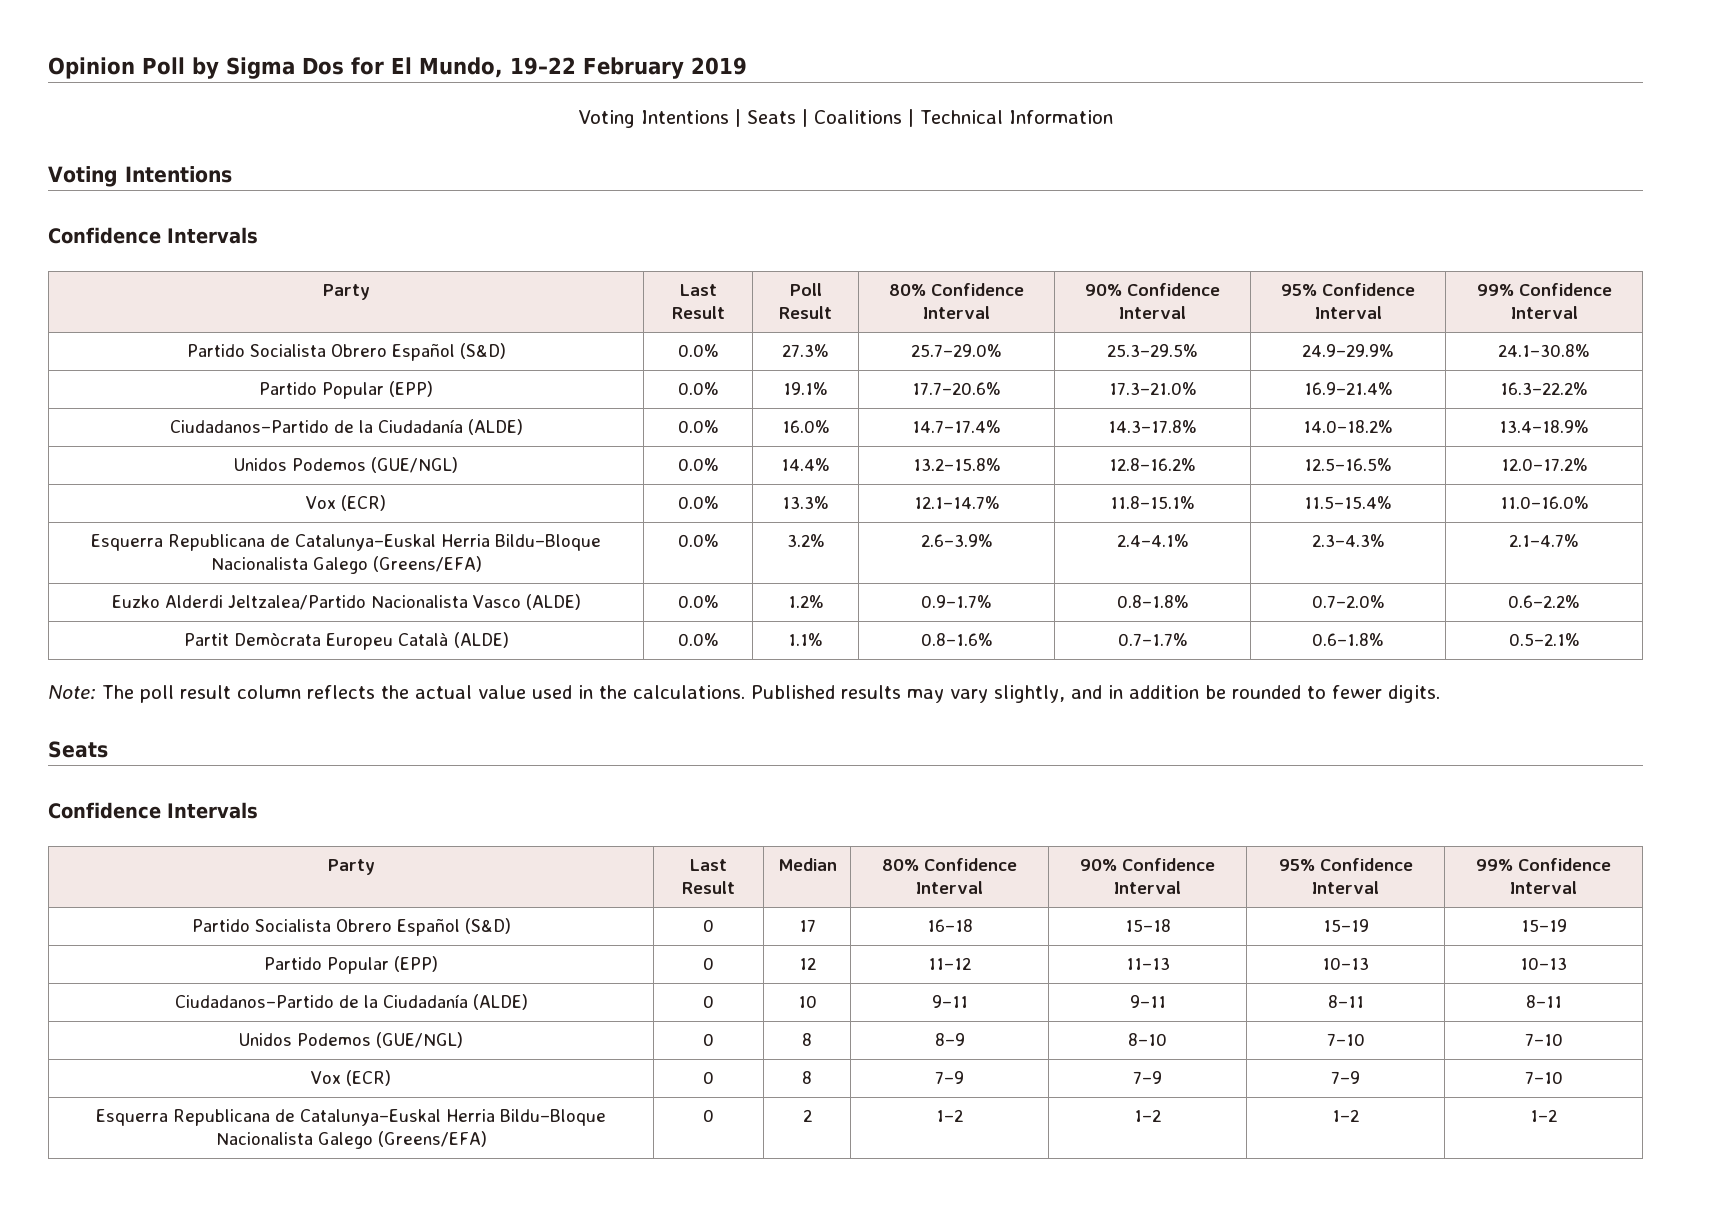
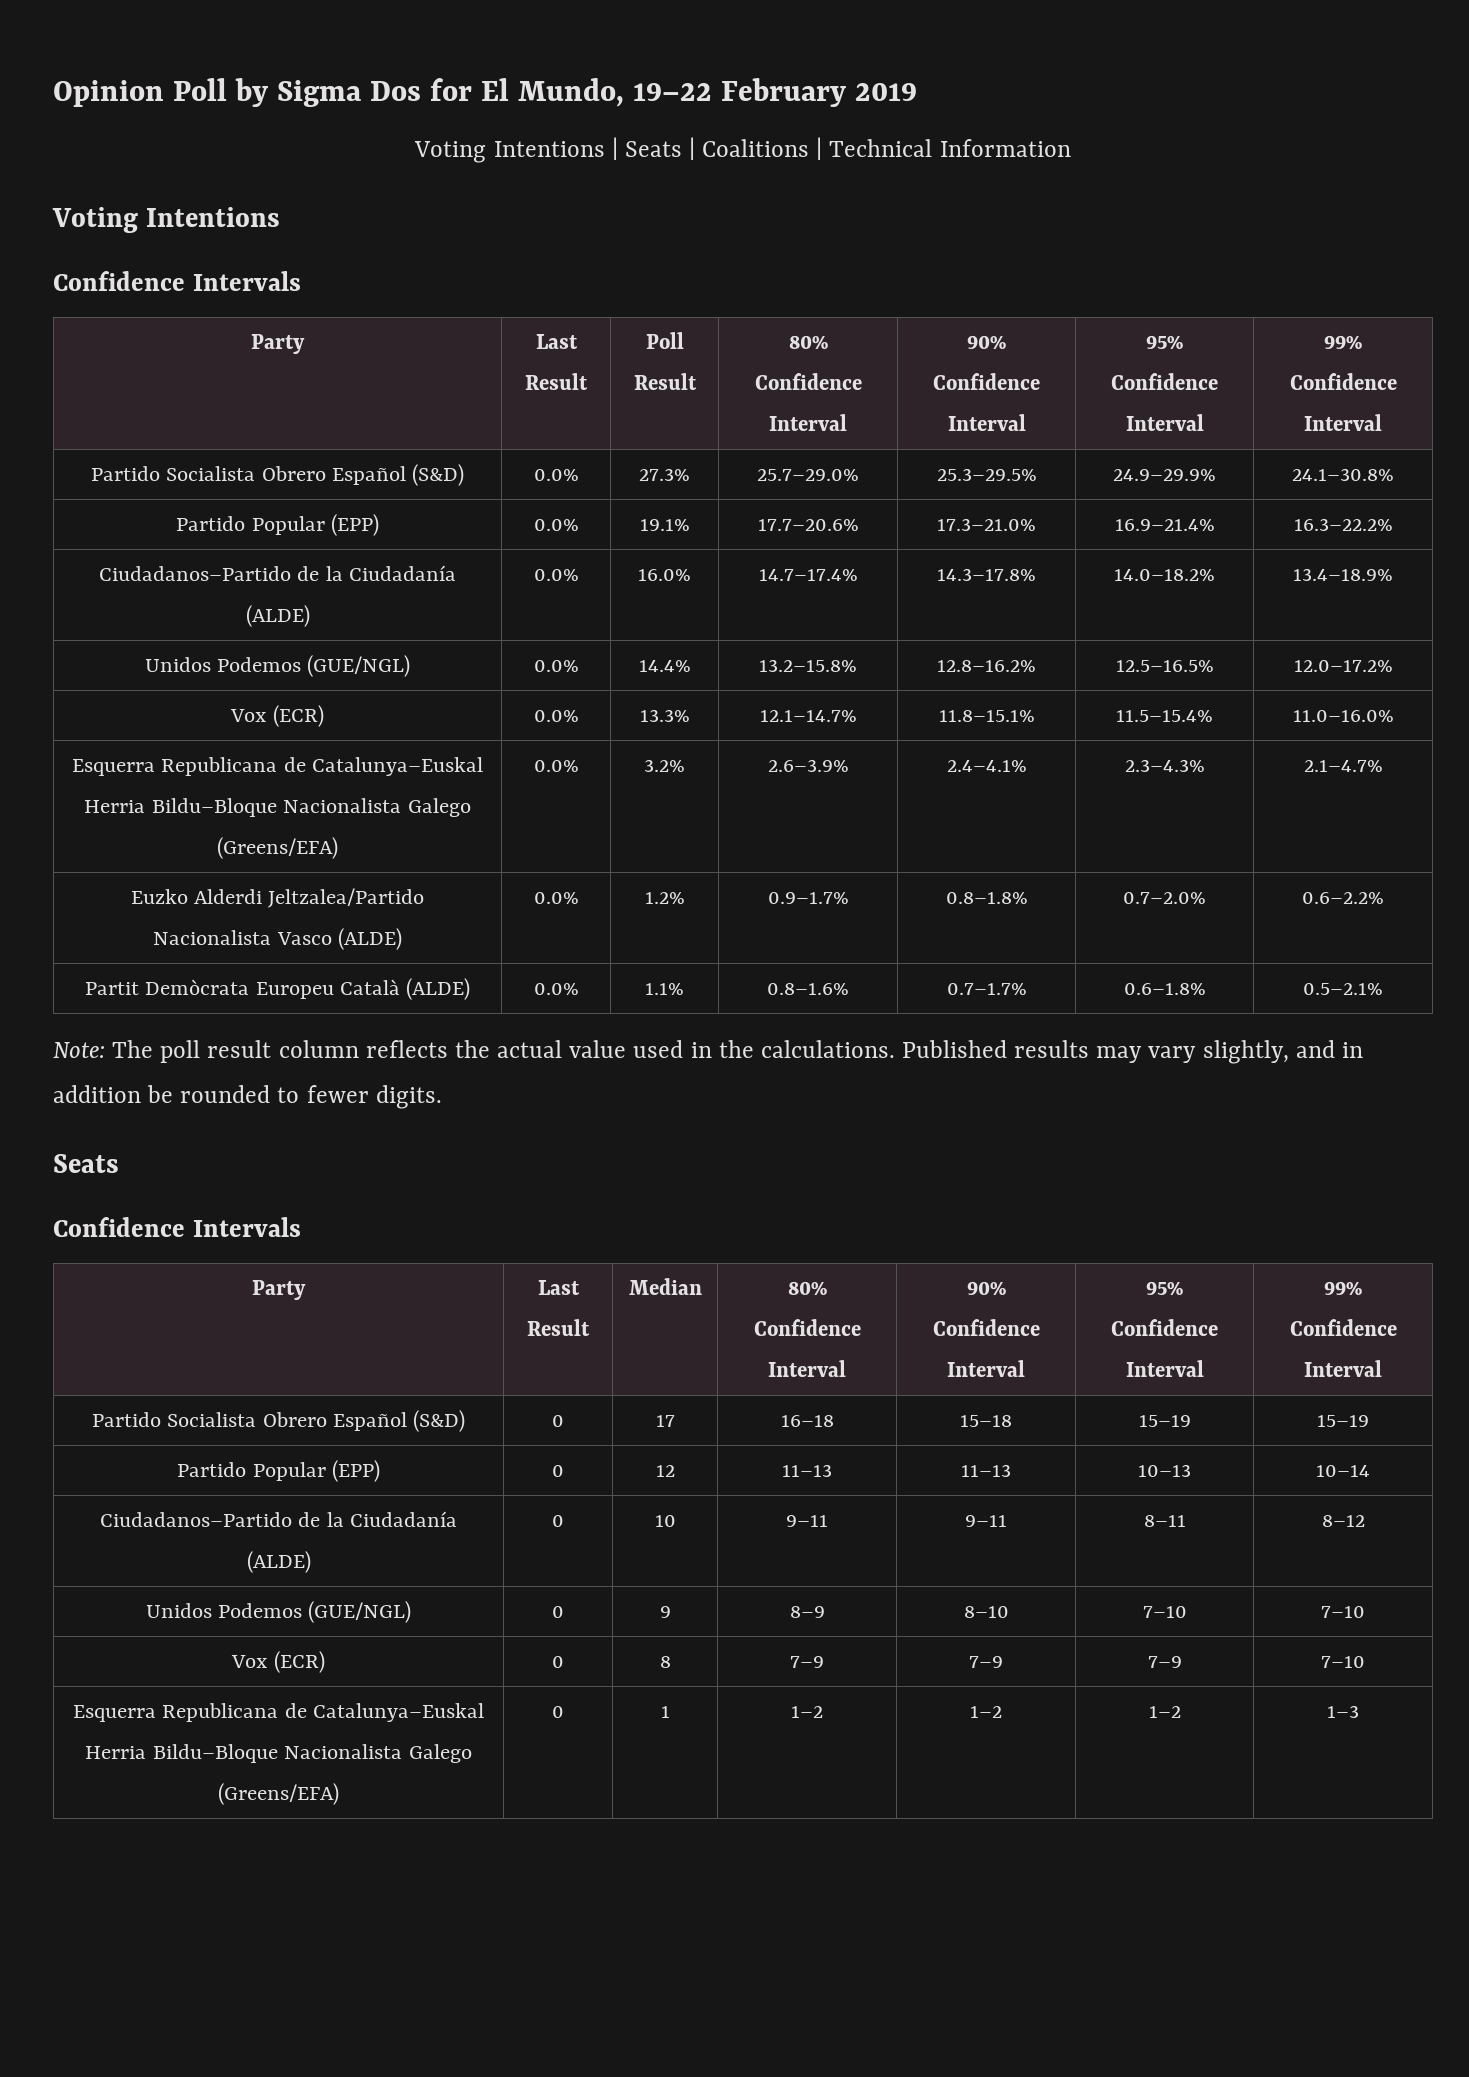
- Partido Popular (EPP) | 0 | 12 | 11–12 | 11–13 | 10–13 | 10–13
+ Partido Popular (EPP) | 0 | 12 | 11–13 | 11–13 | 10–13 | 10–14
- Ciudadanos–Partido de la Ciudadanía (ALDE) | 0 | 10 | 9–11 | 9–11 | 8–11 | 8–11
+ Ciudadanos–Partido de la Ciudadanía (ALDE) | 0 | 10 | 9–11 | 9–11 | 8–11 | 8–12
- Unidos Podemos (GUE/NGL) | 0 | 8 | 8–9 | 8–10 | 7–10 | 7–10
+ Unidos Podemos (GUE/NGL) | 0 | 9 | 8–9 | 8–10 | 7–10 | 7–10
- Esquerra Republicana de Catalunya–Euskal Herria Bildu–Bloque Nacionalista Galego (Greens/EFA) | 0 | 2 | 1–2 | 1–2 | 1–2 | 1–2
+ Esquerra Republicana de Catalunya–Euskal Herria Bildu–Bloque Nacionalista Galego (Greens/EFA) | 0 | 1 | 1–2 | 1–2 | 1–2 | 1–3

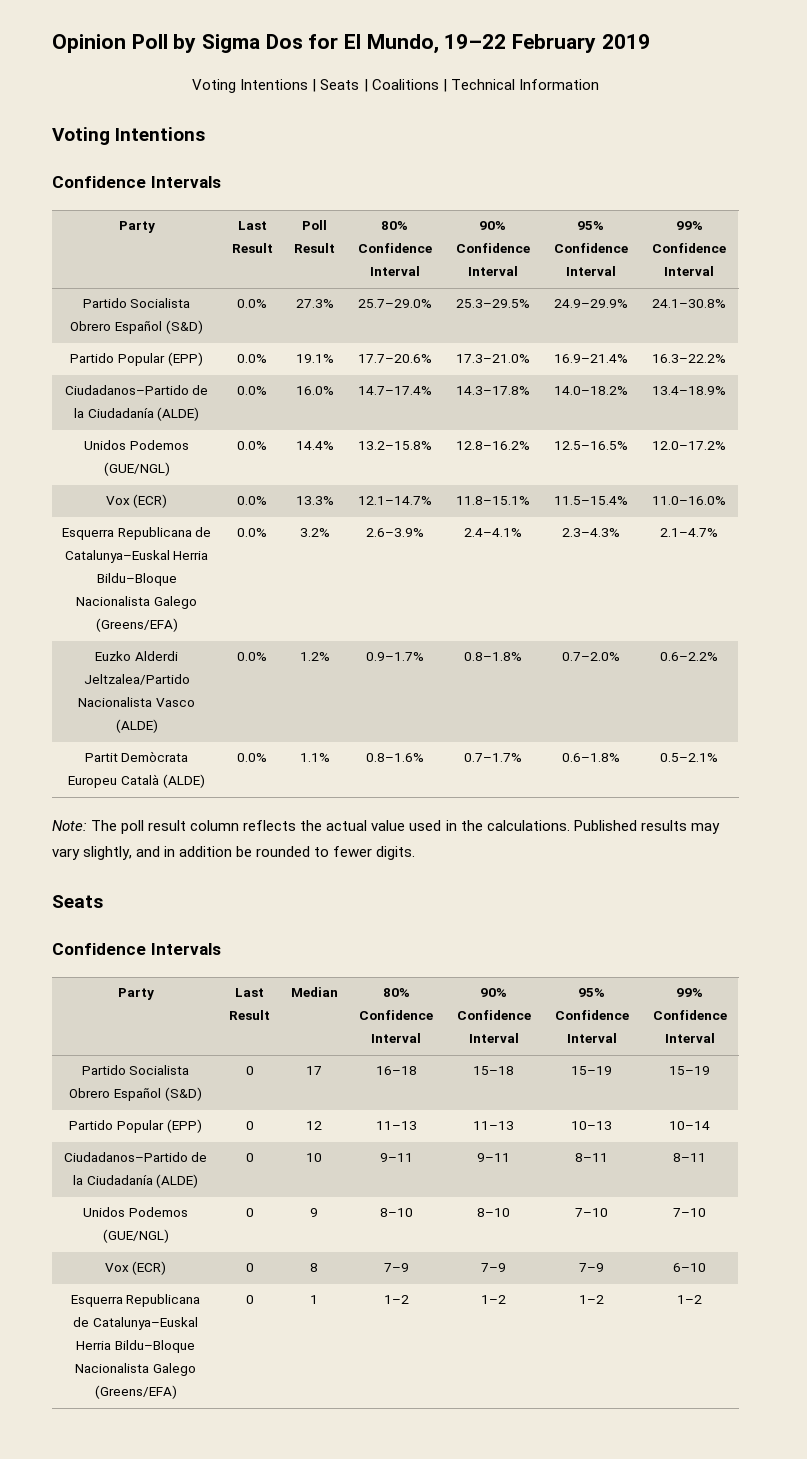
- Ciudadanos–Partido de la Ciudadanía (ALDE) | 0 | 10 | 9–11 | 9–11 | 8–11 | 8–12
+ Ciudadanos–Partido de la Ciudadanía (ALDE) | 0 | 10 | 9–11 | 9–11 | 8–11 | 8–11
- Unidos Podemos (GUE/NGL) | 0 | 9 | 8–9 | 8–10 | 7–10 | 7–10
+ Unidos Podemos (GUE/NGL) | 0 | 9 | 8–10 | 8–10 | 7–10 | 7–10
- Vox (ECR) | 0 | 8 | 7–9 | 7–9 | 7–9 | 7–10
+ Vox (ECR) | 0 | 8 | 7–9 | 7–9 | 7–9 | 6–10
- Esquerra Republicana de Catalunya–Euskal Herria Bildu–Bloque Nacionalista Galego (Greens/EFA) | 0 | 1 | 1–2 | 1–2 | 1–2 | 1–3
+ Esquerra Republicana de Catalunya–Euskal Herria Bildu–Bloque Nacionalista Galego (Greens/EFA) | 0 | 1 | 1–2 | 1–2 | 1–2 | 1–2

